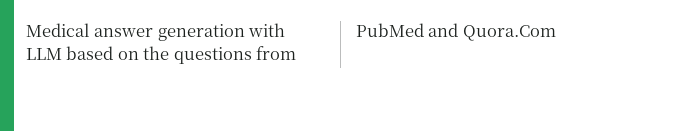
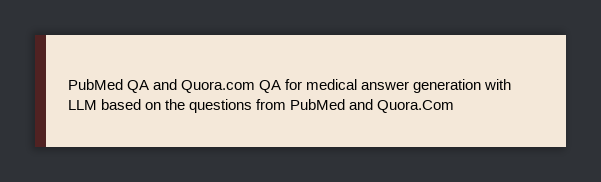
- Medical answer generation with LLM based on the questions from PubMed and Quora.Com
+ PubMed QA and Quora.com QA for medical answer generation with LLM based on the questions from PubMed and Quora.Com

